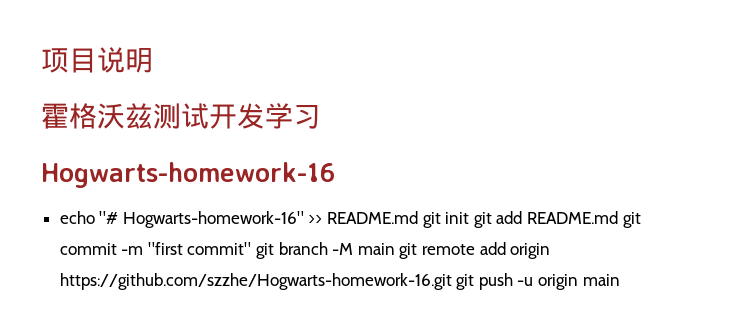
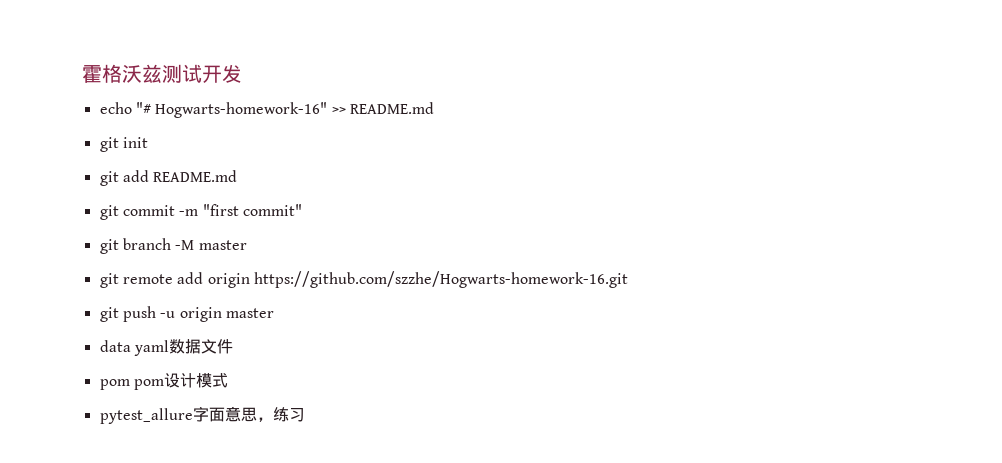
- 项目说明
- 霍格沃兹测试开发学习
- Hogwarts-homework-16
+ 霍格沃兹测试开发
- echo "# Hogwarts-homework-16" >> README.md git init git add README.md git commit -m "first commit" git branch -M main git remote add origin https://github.com/szzhe/Hogwarts-homework-16.git git push -u origin main
+ echo "# Hogwarts-homework-16" >> README.md
+ git init
+ git add README.md
+ git commit -m "first commit"
+ git branch -M master
+ git remote add origin https://github.com/szzhe/Hogwarts-homework-16.git
+ git push -u origin master
+ data yaml数据文件
+ pom pom设计模式
+ pytest_allure字面意思，练习

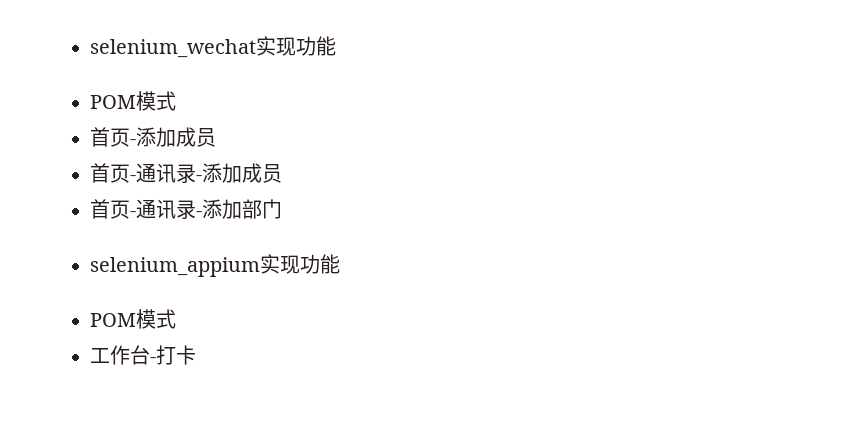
- 霍格沃兹测试开发
- echo "# Hogwarts-homework-16" >> README.md
- git init
- git add README.md
- git commit -m "first commit"
- git branch -M master
- git remote add origin https://github.com/szzhe/Hogwarts-homework-16.git
- git push -u origin master
- data yaml数据文件
- pom pom设计模式
- pytest_allure字面意思，练习
+ selenium_wechat实现功能
+ POM模式
+ 首页-添加成员
+ 首页-通讯录-添加成员
+ 首页-通讯录-添加部门
+ selenium_appium实现功能
+ POM模式
+ 工作台-打卡

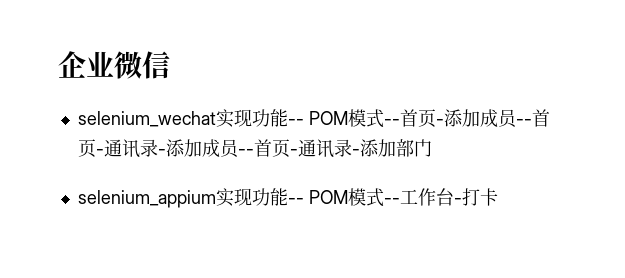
+ 企业微信
- selenium_wechat实现功能
- POM模式
- 首页-添加成员
- 首页-通讯录-添加成员
- 首页-通讯录-添加部门
+ selenium_wechat实现功能-- POM模式--首页-添加成员--首页-通讯录-添加成员--首页-通讯录-添加部门
- selenium_appium实现功能
- POM模式
- 工作台-打卡
+ selenium_appium实现功能-- POM模式--工作台-打卡

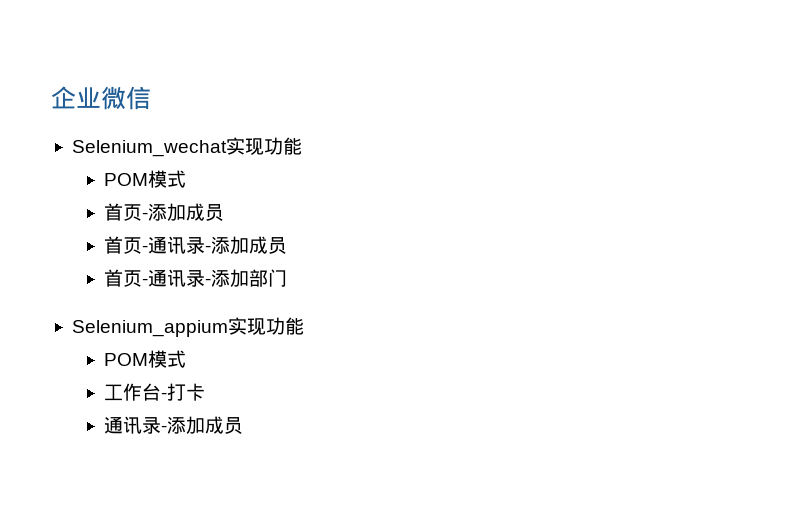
- selenium_wechat实现功能-- POM模式--首页-添加成员--首页-通讯录-添加成员--首页-通讯录-添加部门
+ Selenium_wechat实现功能
+ POM模式
+ 首页-添加成员
+ 首页-通讯录-添加成员
+ 首页-通讯录-添加部门
- selenium_appium实现功能-- POM模式--工作台-打卡
+ Selenium_appium实现功能
+ POM模式
+ 工作台-打卡
+ 通讯录-添加成员

